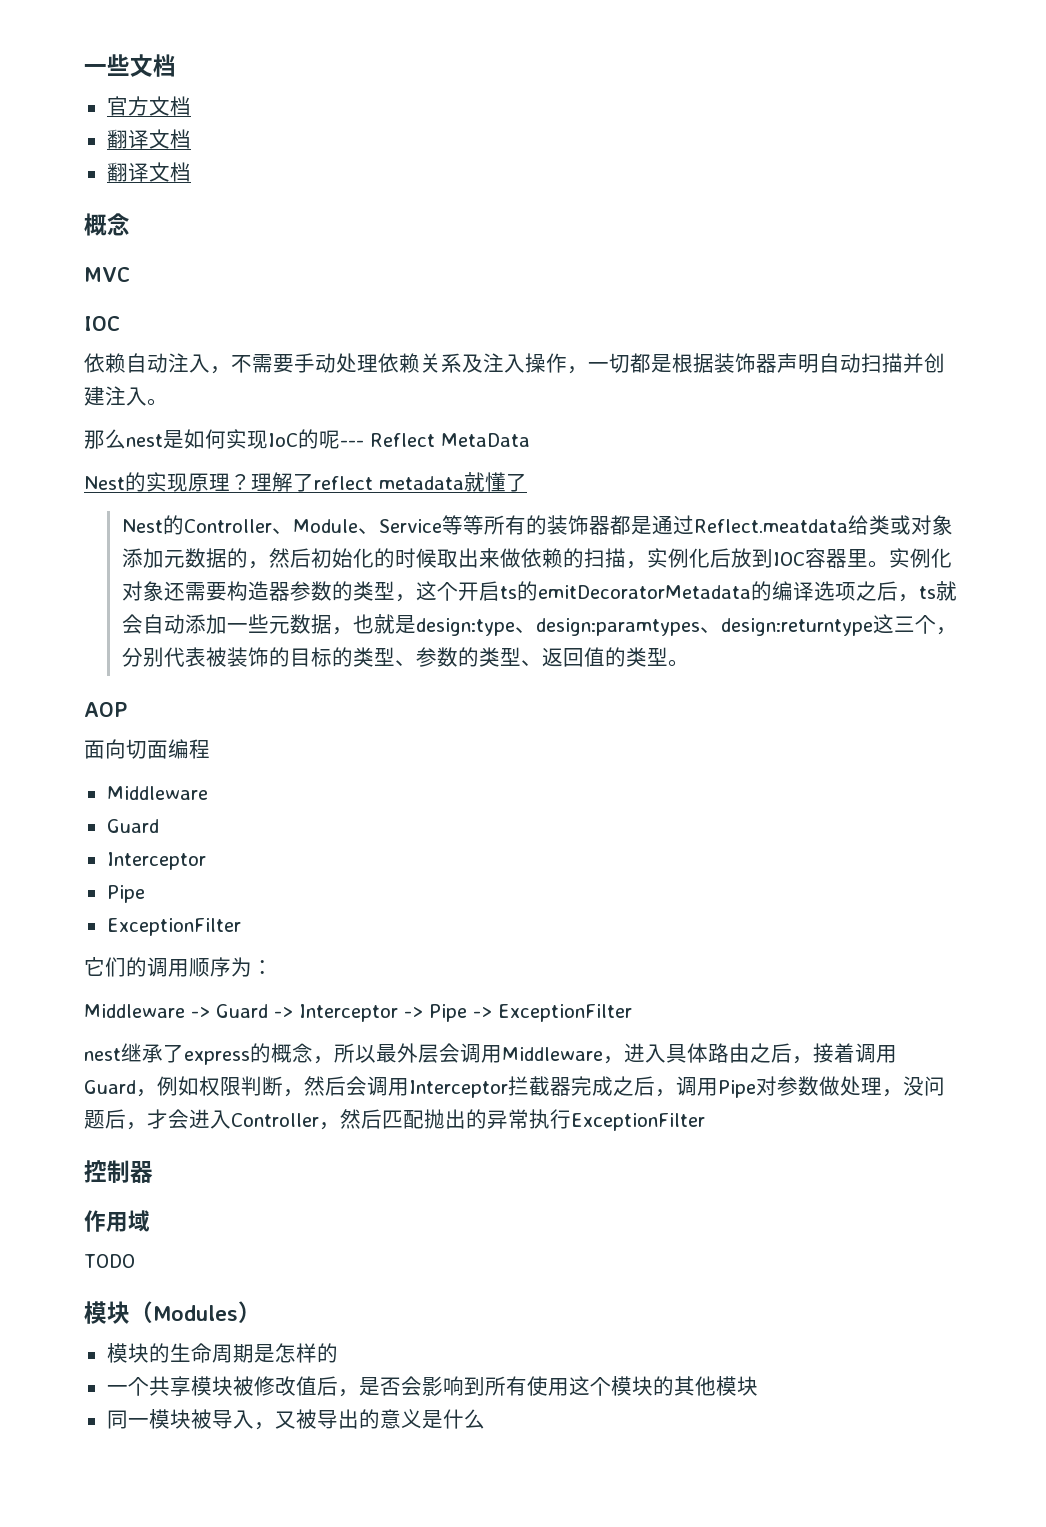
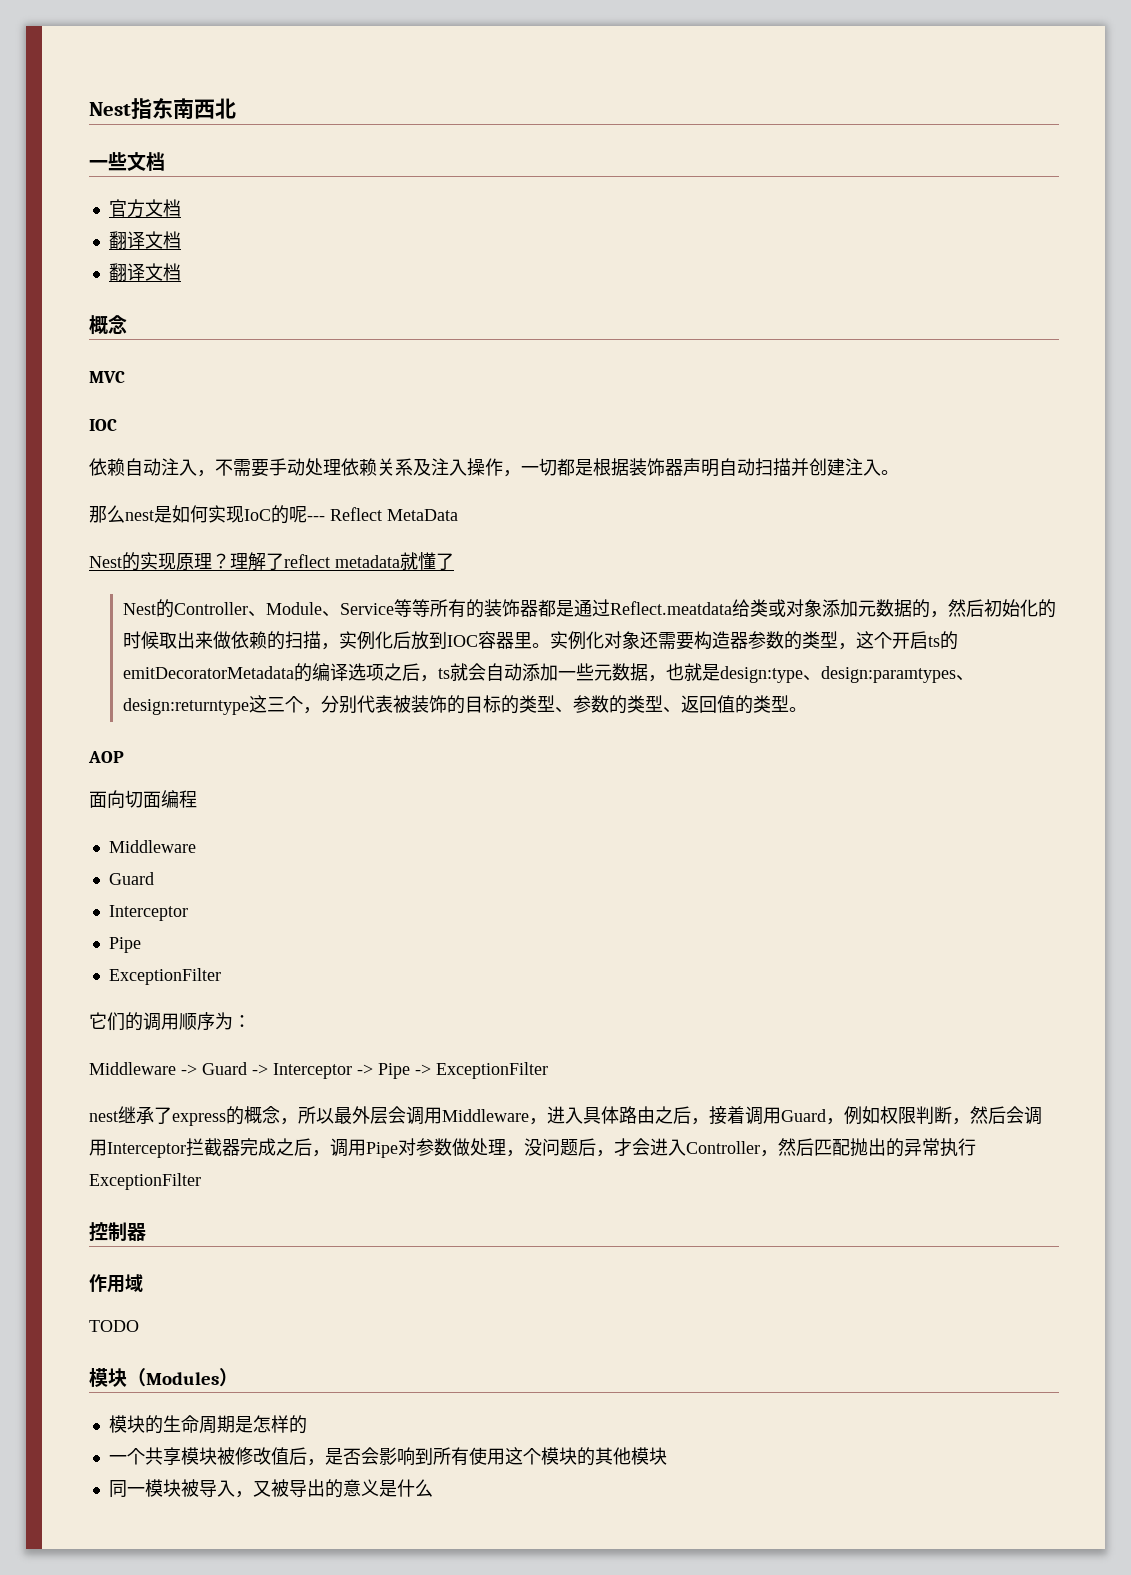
+ Nest指东南西北

